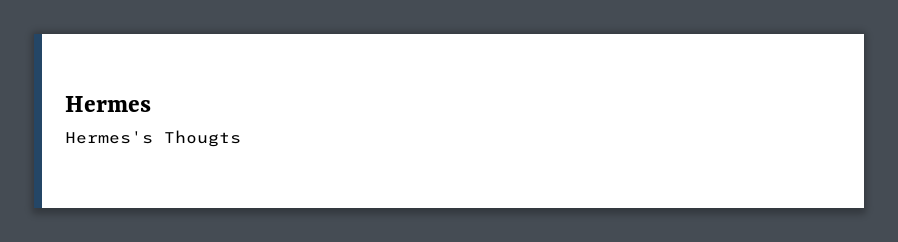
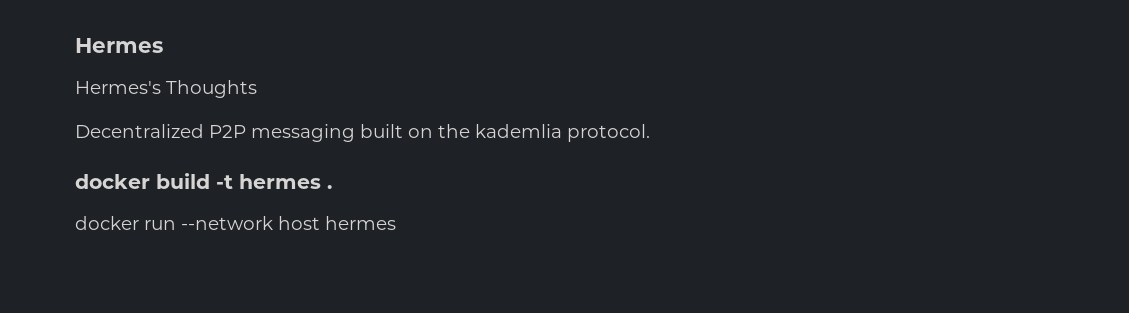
- Hermes's Thougts
+ Hermes's Thoughts
+ Decentralized P2P messaging built on the kademlia protocol.
+ docker build -t hermes .
+ docker run --network host hermes

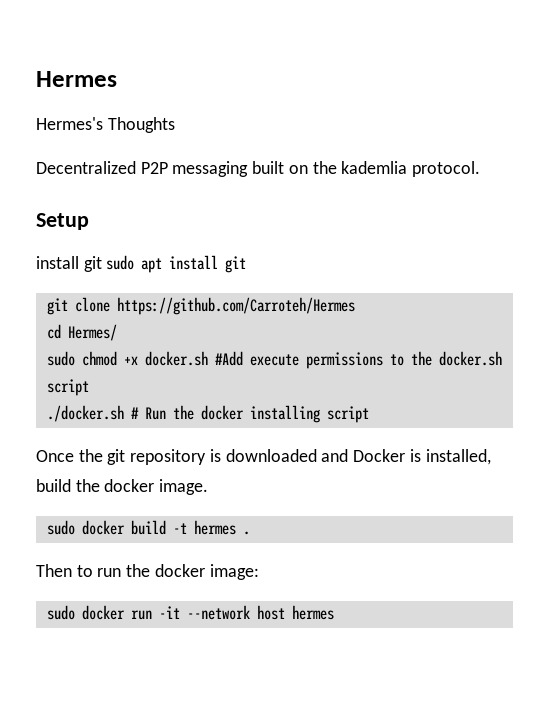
- docker build -t hermes .
+ Setup
+ install git sudo apt install git
+ git clone https://github.com/Carroteh/Hermes
+ cd Hermes/
+ sudo chmod +x docker.sh #Add execute permissions to the docker.sh script
+ ./docker.sh # Run the docker installing script
+ Once the git repository is downloaded and Docker is installed, build the docker image.
+ sudo docker build -t hermes .
- docker run --network host hermes
+ Then to run the docker image:
+ sudo docker run -it --network host hermes

